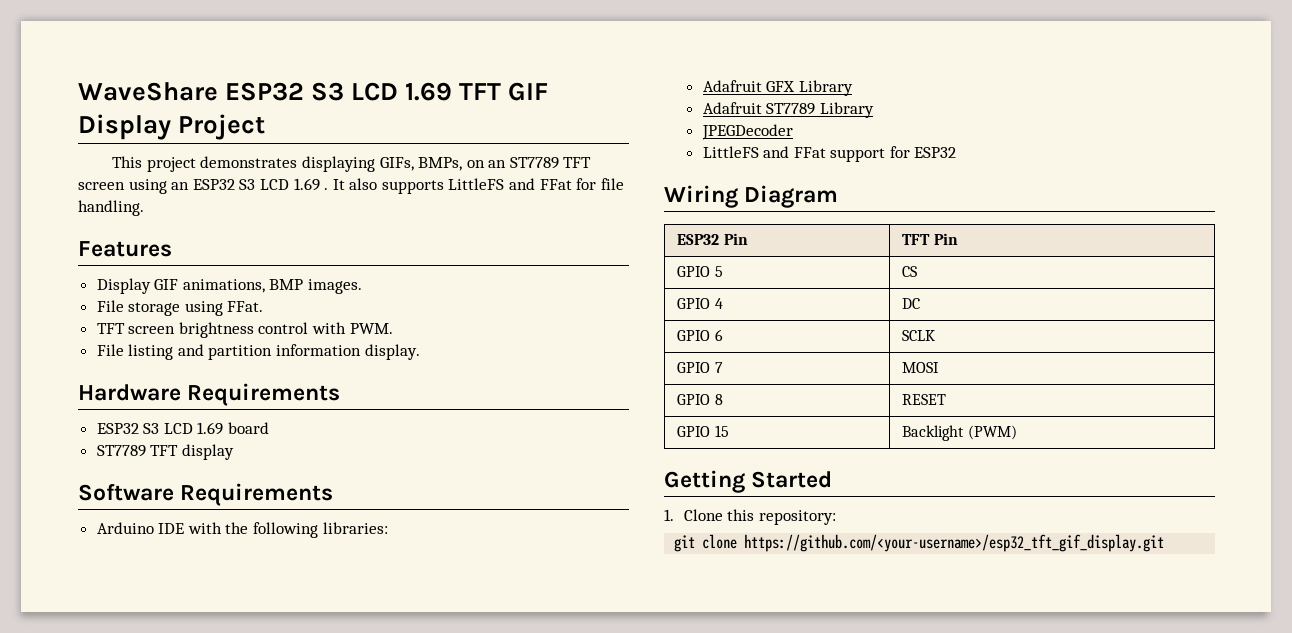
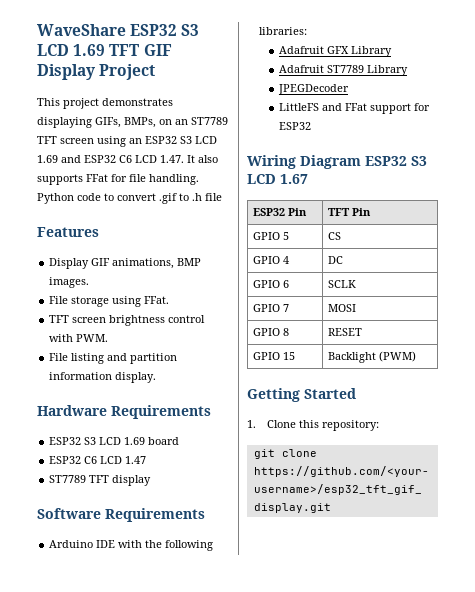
- This project demonstrates displaying GIFs, BMPs, on an ST7789 TFT screen using an ESP32 S3 LCD 1.69 . It also supports LittleFS and FFat for file handling.
+ This project demonstrates displaying GIFs, BMPs, on an ST7789 TFT screen using an ESP32 S3 LCD 1.69 and ESP32 C6 LCD 1.47. It also supports FFat for file handling. Python code to convert .gif to .h file
+ ESP32 C6 LCD 1.47
- Wiring Diagram
+ Wiring Diagram ESP32 S3 LCD 1.67

